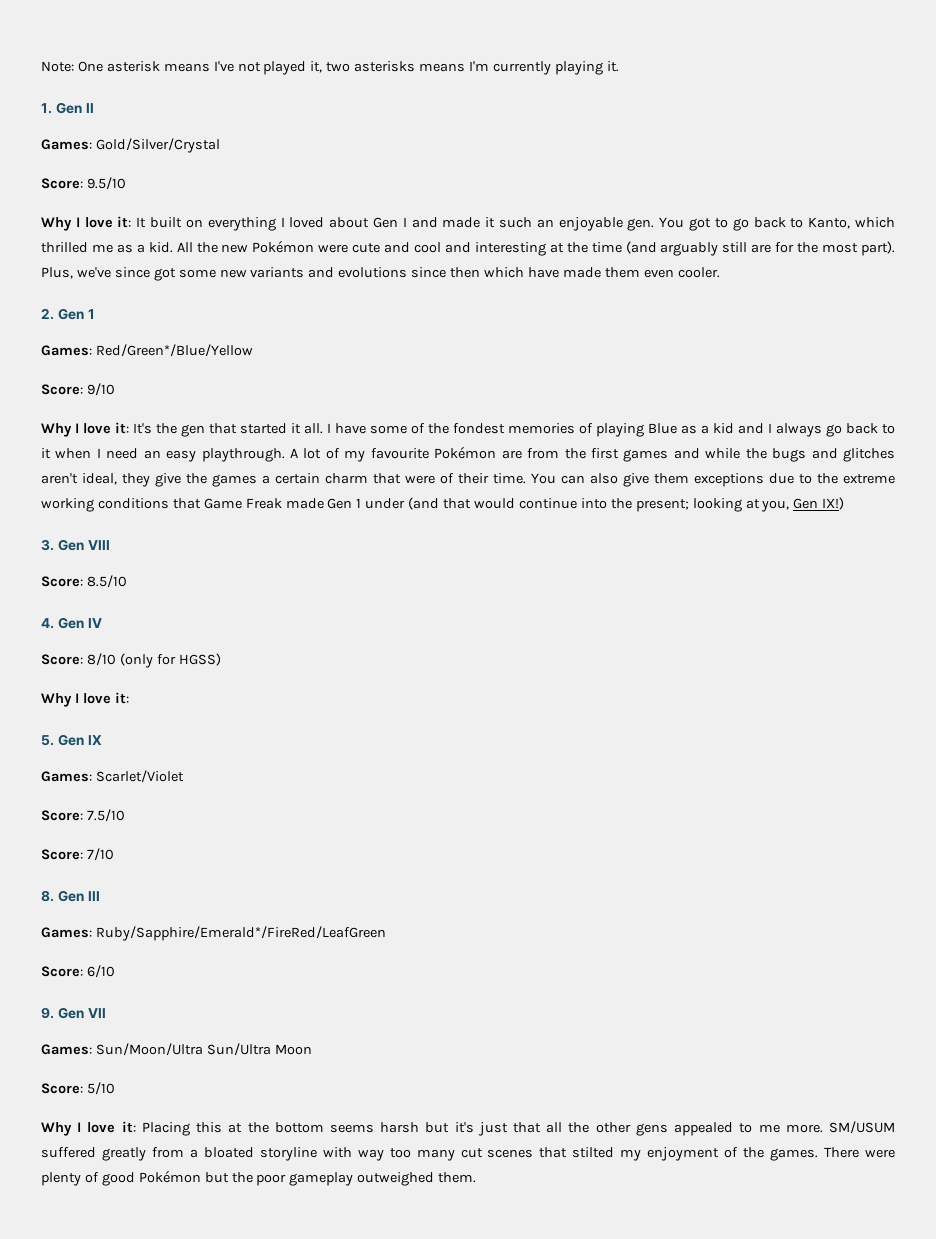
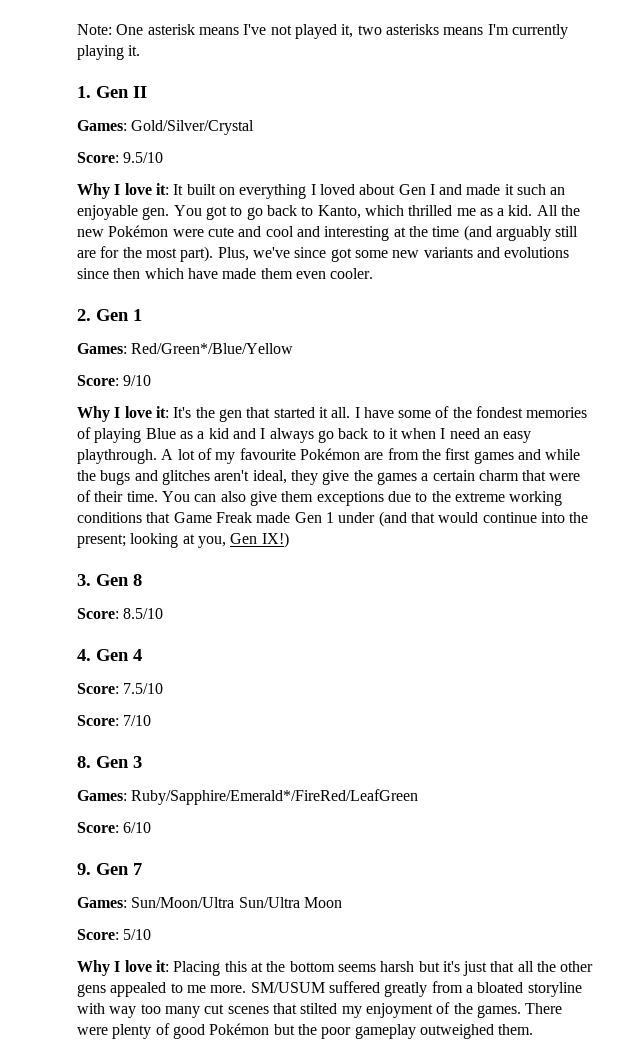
- 3. Gen VIII
+ 3. Gen 8
- 4. Gen IV
- Score: 8/10 (only for HGSS)
- Why I love it:
- 5. Gen IX
- Games: Scarlet/Violet
+ 4. Gen 4
- 8. Gen III
+ 8. Gen 3
- 9. Gen VII
+ 9. Gen 7

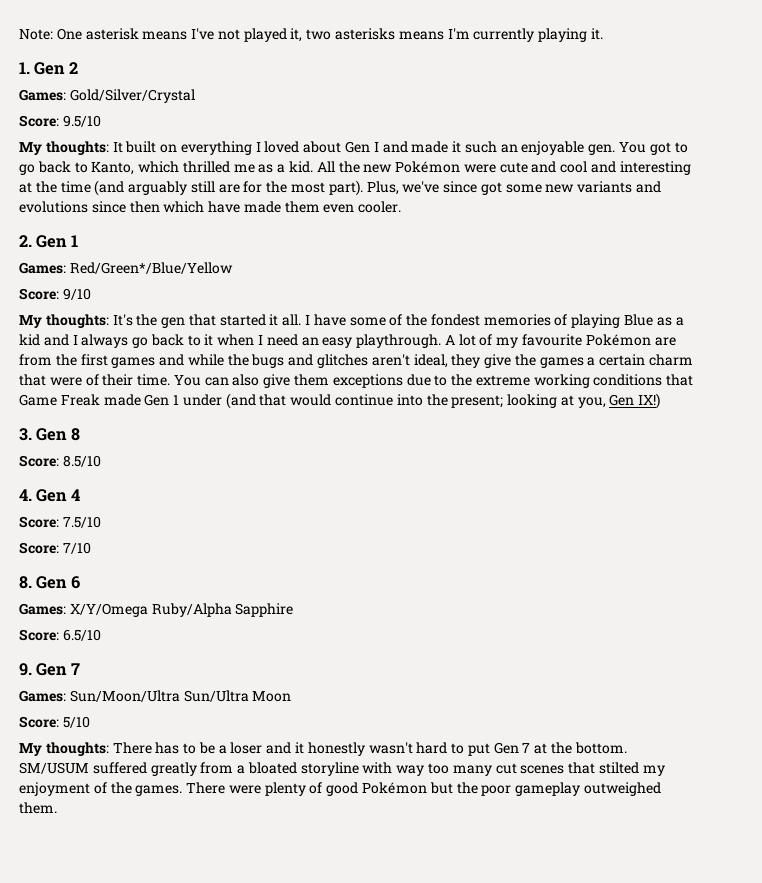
- 1. Gen II
+ 1. Gen 2
- Why I love it: It built on everything I loved about Gen I and made it such an enjoyable gen.
+ My thoughts: It built on everything I loved about Gen I and made it such an enjoyable gen.
- Why I love it: It's the gen that started it all.
+ My thoughts: It's the gen that started it all.
- 8. Gen 3
- Games: Ruby/Sapphire/Emerald*/FireRed/LeafGreen
- Score: 6/10
+ 8. Gen 6
+ Games: X/Y/Omega Ruby/Alpha Sapphire
+ Score: 6.5/10
- Why I love it: Placing this at the bottom seems harsh but it's just that all the other gens appealed to me more.
+ My thoughts: There has to be a loser and it honestly wasn't hard to put Gen 7 at the bottom.

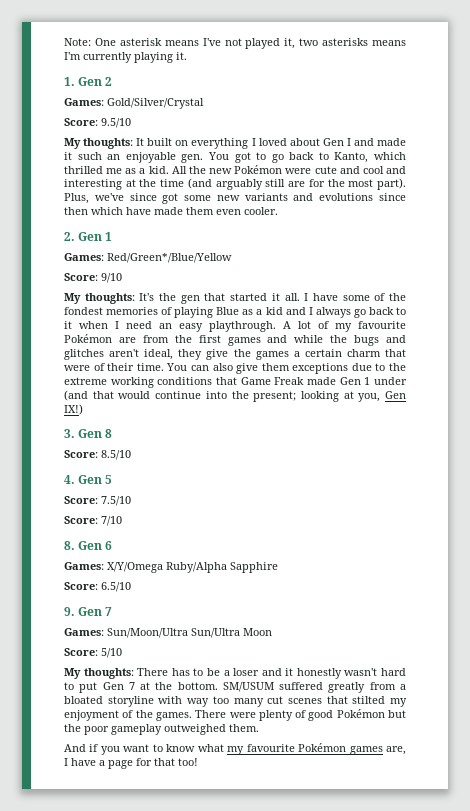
- 4. Gen 4
+ 4. Gen 5
+ And if you want to know what my favourite Pokémon games are, I have a page for that too!

